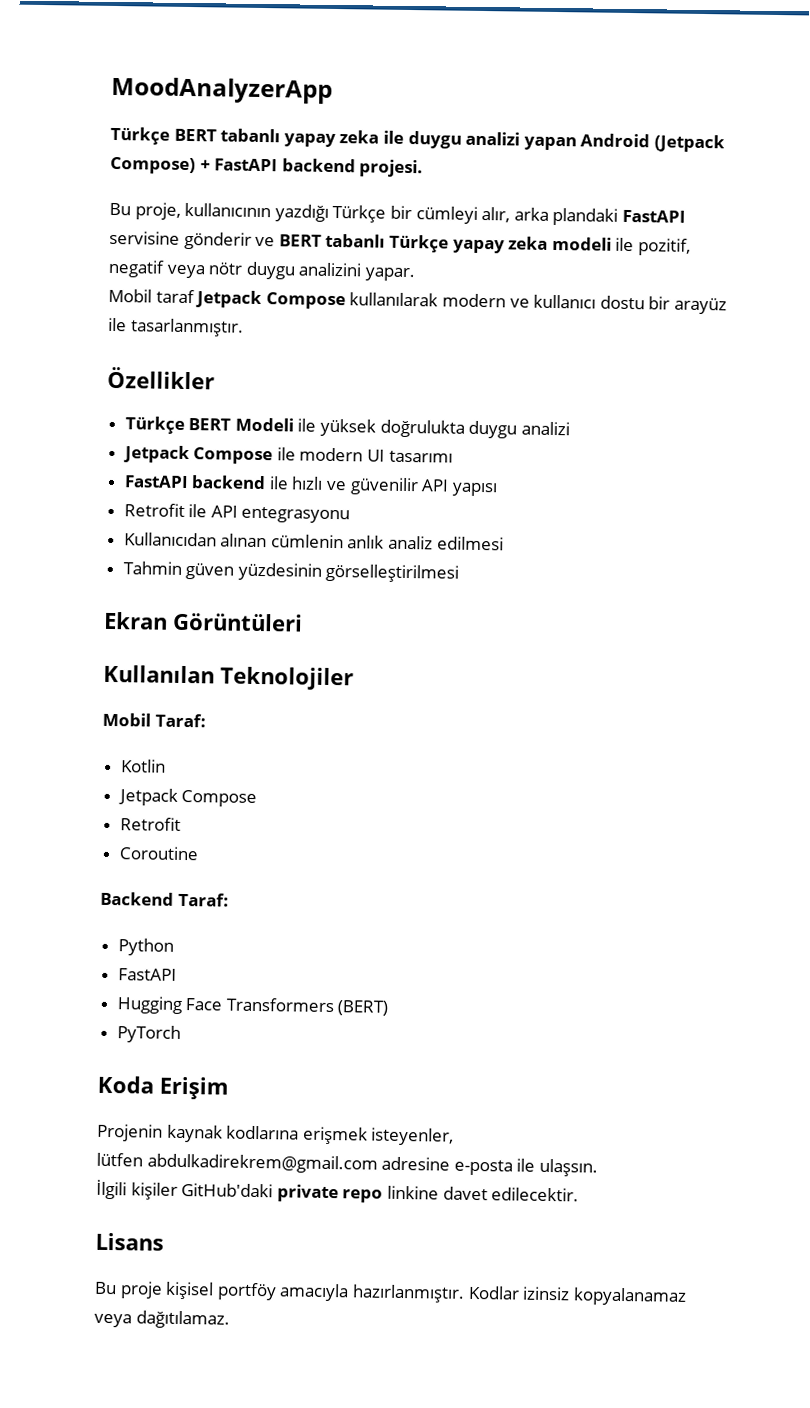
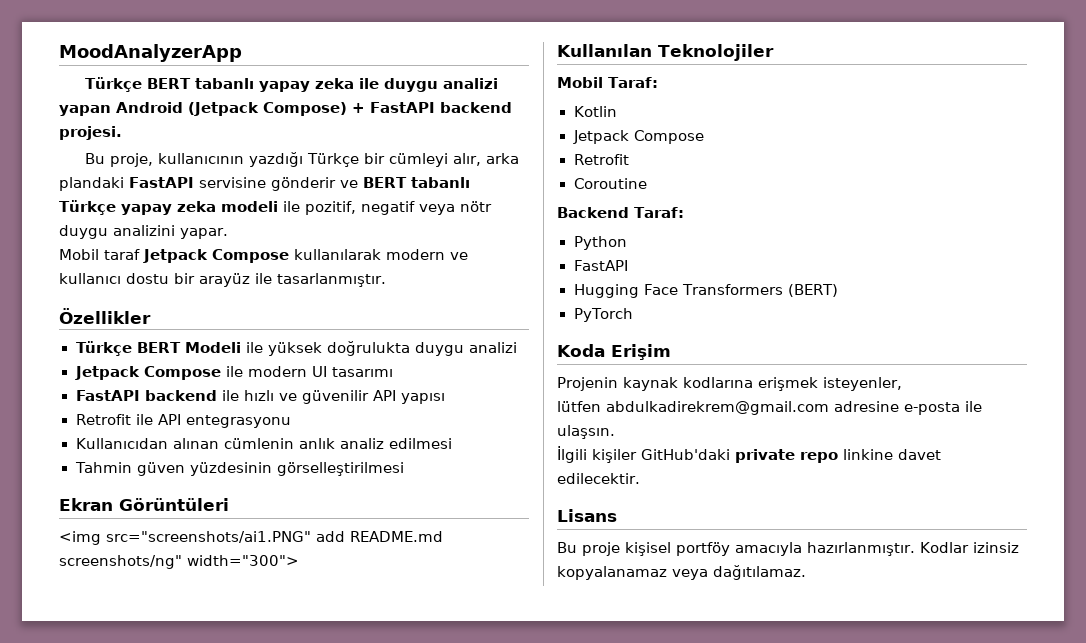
+ <img src="screenshots/ai1.PNG" add README.md screenshots/ng" width="300">

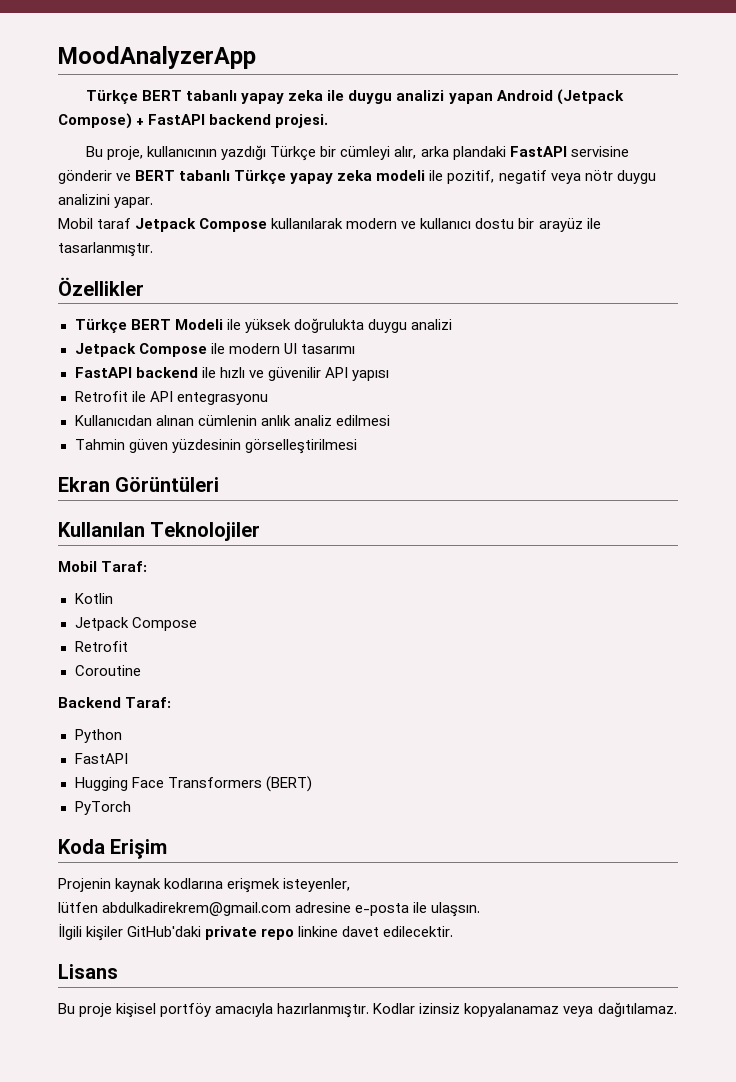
- <img src="screenshots/ai1.PNG" add README.md screenshots/ng" width="300">

